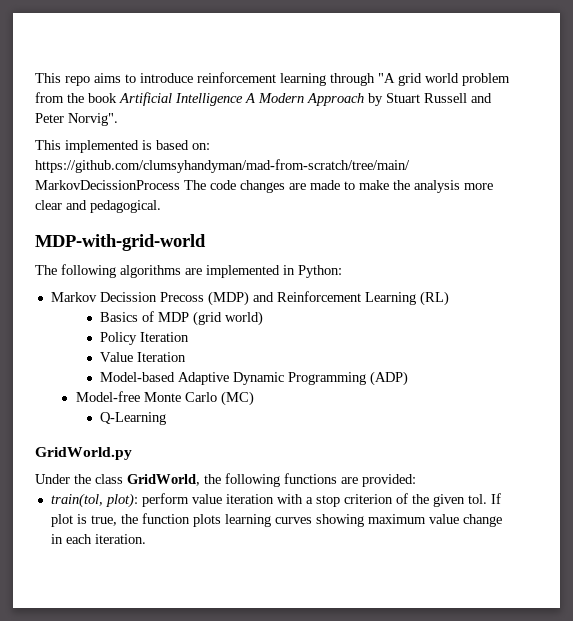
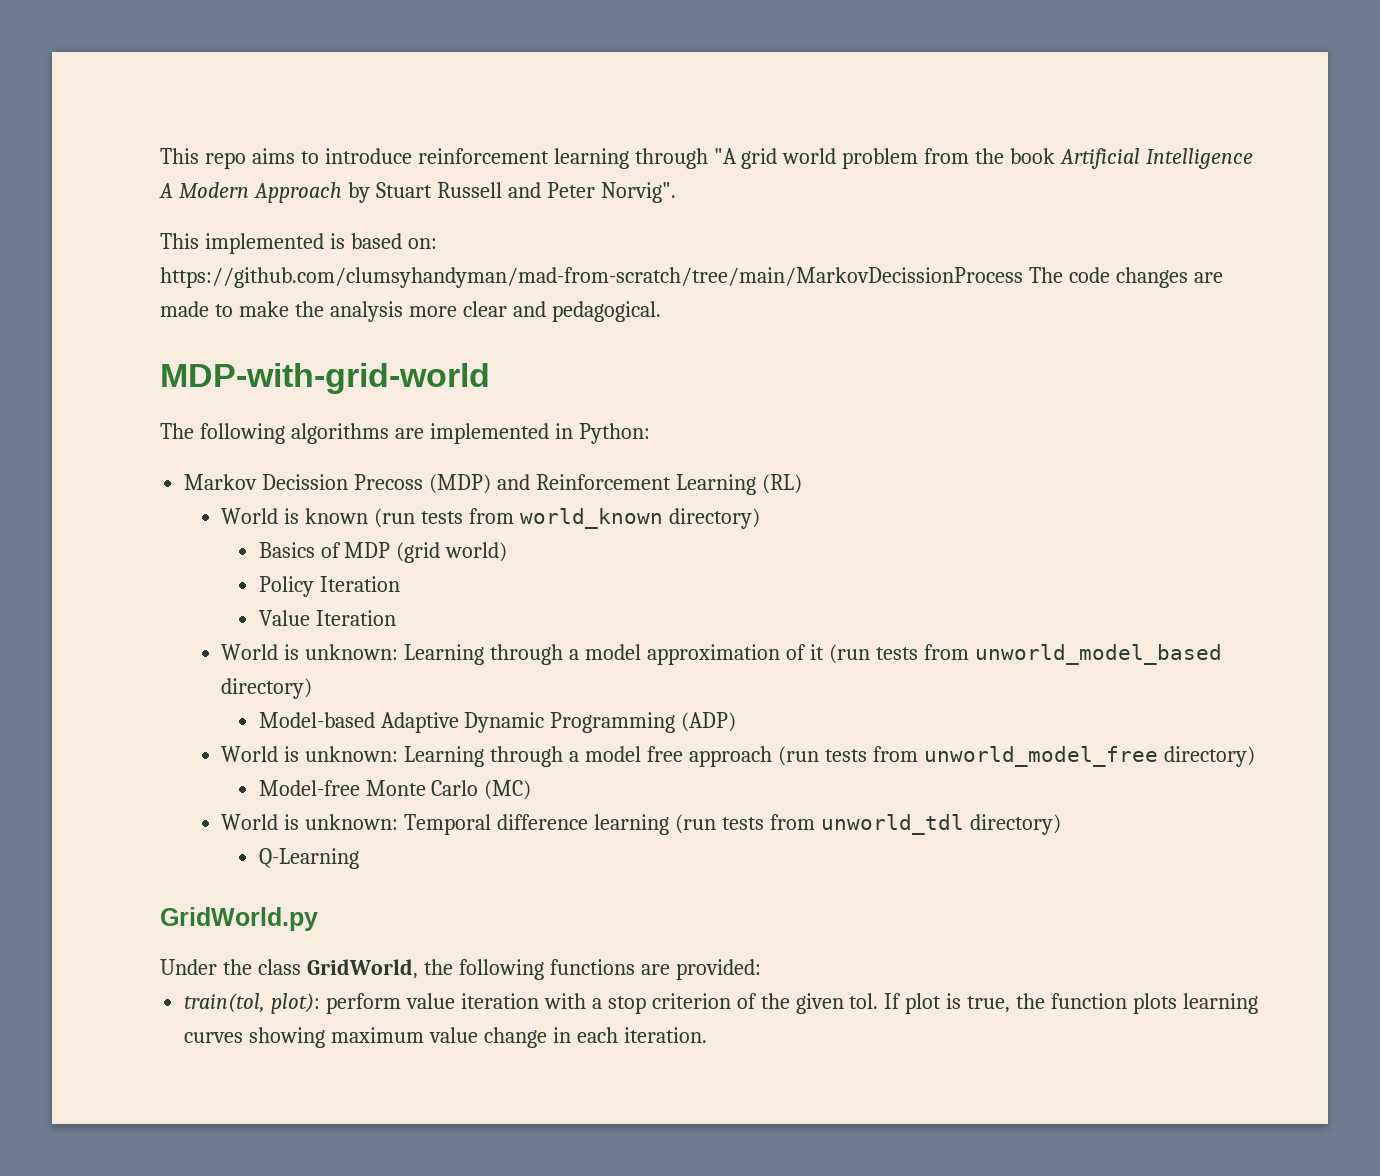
+ World is known (run tests from world_known directory)
+ World is unknown: Learning through a model approximation of it (run tests from unworld_model_based directory)
+ World is unknown: Learning through a model free approach (run tests from unworld_model_free directory)
  Model-free Monte Carlo (MC)
+ World is unknown: Temporal difference learning (run tests from unworld_tdl directory)

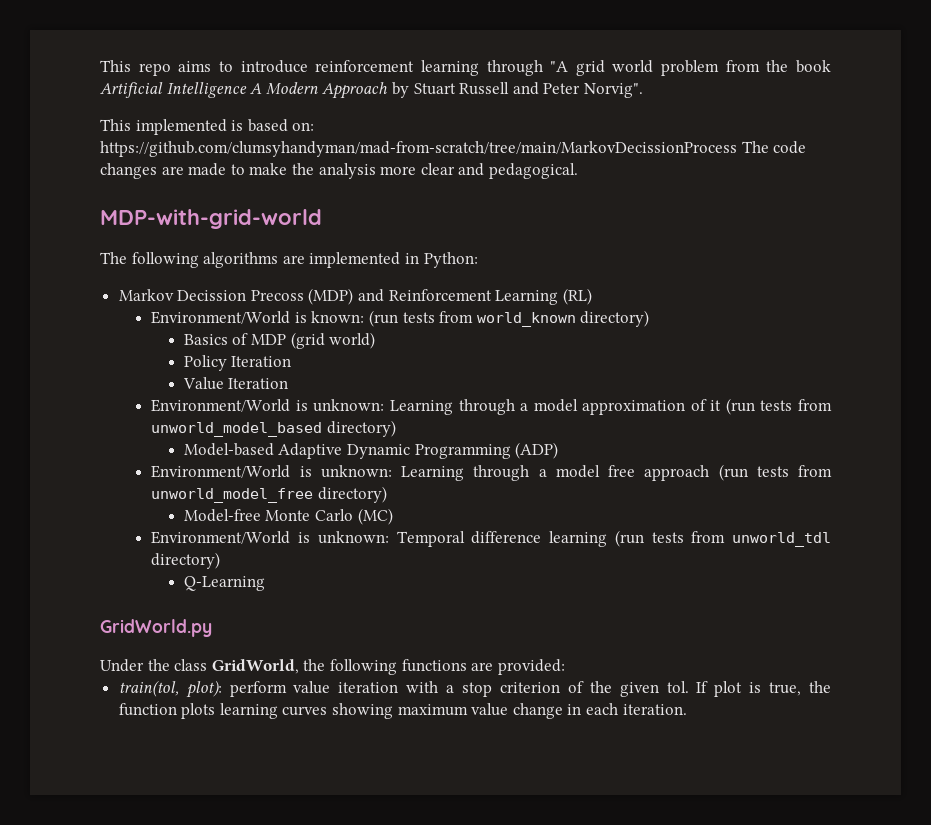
- World is known (run tests from world_known directory)
+ Environment/World is known: (run tests from world_known directory)
- World is unknown: Learning through a model approximation of it (run tests from unworld_model_based directory)
+ Environment/World is unknown: Learning through a model approximation of it (run tests from unworld_model_based directory)
- World is unknown: Learning through a model free approach (run tests from unworld_model_free directory)
+ Environment/World is unknown: Learning through a model free approach (run tests from unworld_model_free directory)
- World is unknown: Temporal difference learning (run tests from unworld_tdl directory)
+ Environment/World is unknown: Temporal difference learning (run tests from unworld_tdl directory)

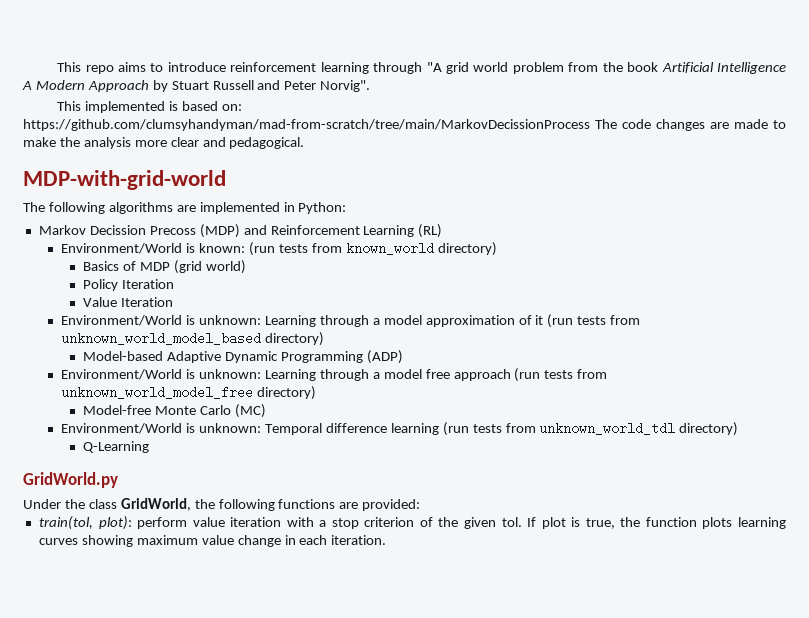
- Environment/World is known: (run tests from world_known directory)
+ Environment/World is known: (run tests from known_world directory)
- Environment/World is unknown: Learning through a model approximation of it (run tests from unworld_model_based directory)
+ Environment/World is unknown: Learning through a model approximation of it (run tests from unknown_world_model_based directory)
- Environment/World is unknown: Learning through a model free approach (run tests from unworld_model_free directory)
+ Environment/World is unknown: Learning through a model free approach (run tests from unknown_world_model_free directory)
- Environment/World is unknown: Temporal difference learning (run tests from unworld_tdl directory)
+ Environment/World is unknown: Temporal difference learning (run tests from unknown_world_tdl directory)

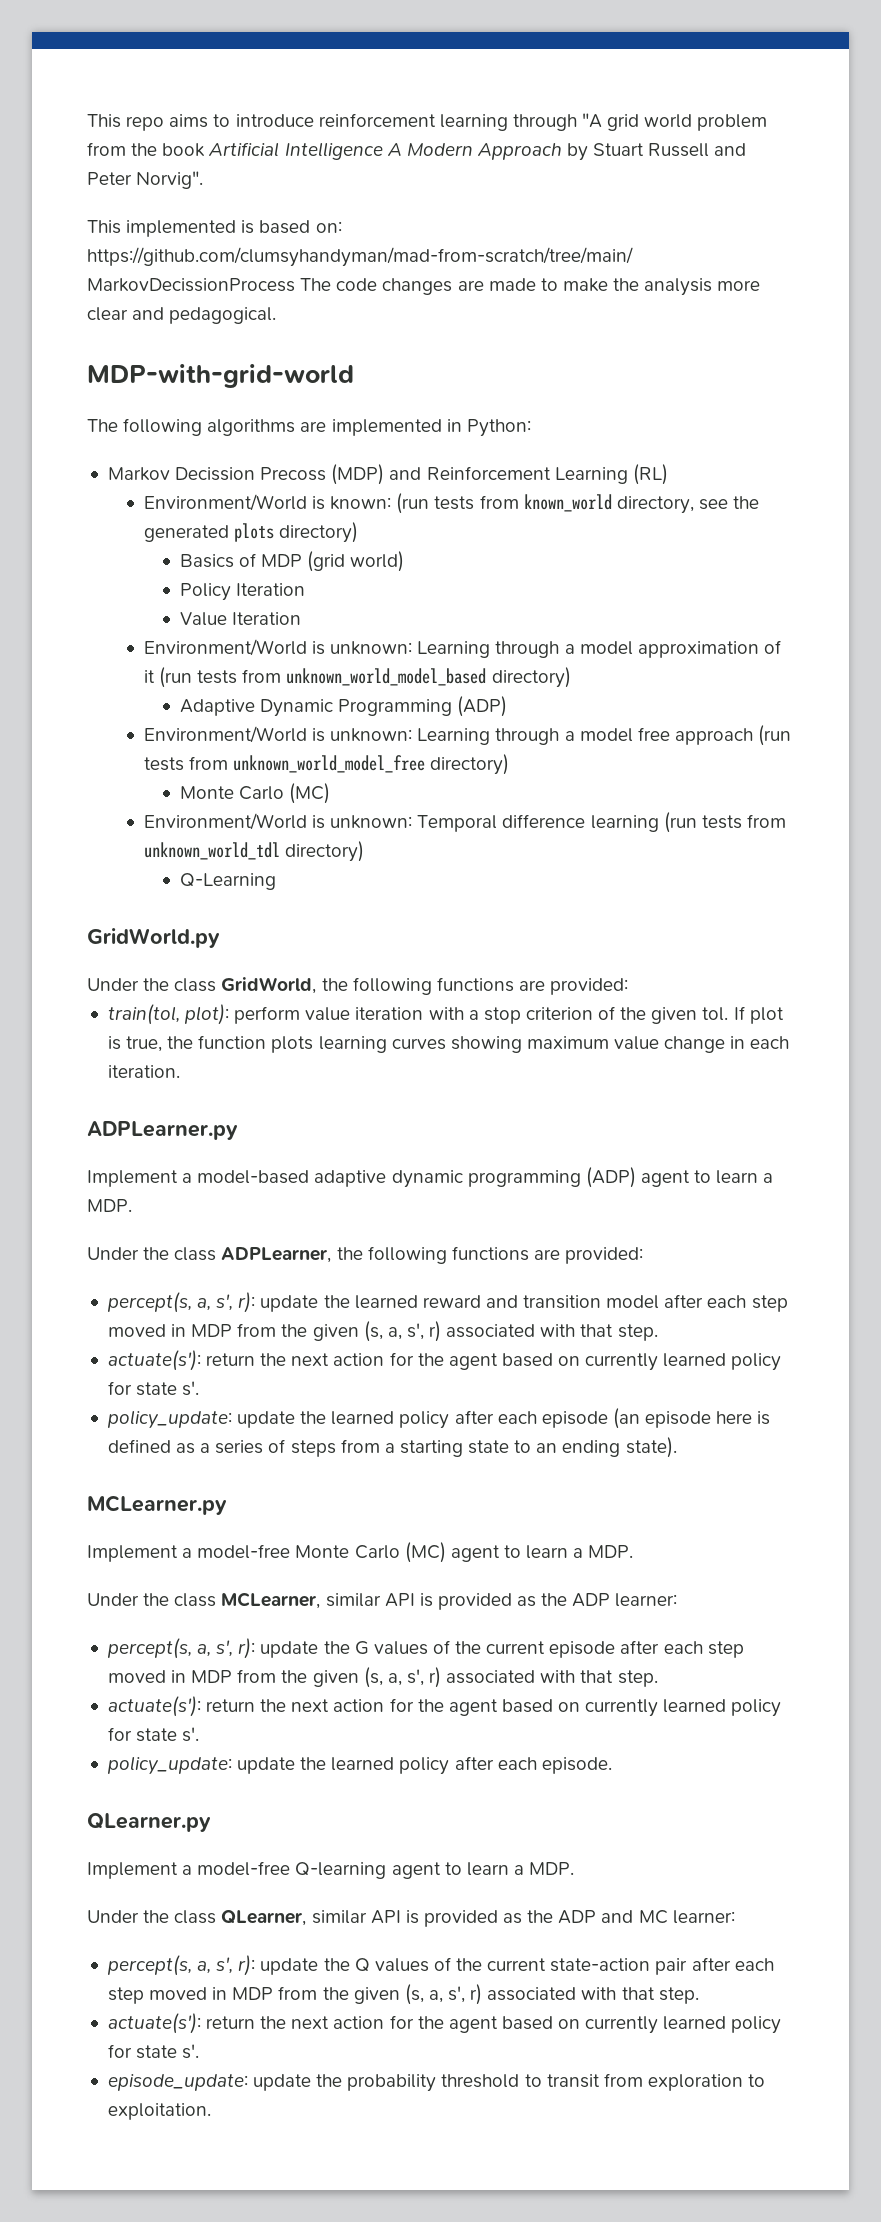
- Environment/World is known: (run tests from known_world directory)
+ Environment/World is known: (run tests from known_world directory, see the generated plots directory)
- Model-based Adaptive Dynamic Programming (ADP)
+ Adaptive Dynamic Programming (ADP)
  Environment/World is unknown: Learning through a model free approach (run tests from unknown_world_model_free directory)
- Model-free Monte Carlo (MC)
+ Monte Carlo (MC)
+ ADPLearner.py
+ Implement a model-based adaptive dynamic programming (ADP) agent to learn a MDP.
+ Under the class ADPLearner, the following functions are provided:
+ percept(s, a, s', r): update the learned reward and transition model after each step moved in MDP from the given (s, a, s', r) associated with that step.
+ actuate(s'): return the next action for the agent based on currently learned policy for state s'.
+ policy_update: update the learned policy after each episode (an episode here is defined as a series of steps from a starting state to an ending state).
+ MCLearner.py
+ Implement a model-free Monte Carlo (MC) agent to learn a MDP.
+ Under the class MCLearner, similar API is provided as the ADP learner:
+ percept(s, a, s', r): update the G values of the current episode after each step moved in MDP from the given (s, a, s', r) associated with that step.
+ actuate(s'): return the next action for the agent based on currently learned policy for state s'.
+ policy_update: update the learned policy after each episode.
+ QLearner.py
+ Implement a model-free Q-learning agent to learn a MDP.
+ Under the class QLearner, similar API is provided as the ADP and MC learner:
+ percept(s, a, s', r): update the Q values of the current state-action pair after each step moved in MDP from the given (s, a, s', r) associated with that step.
+ actuate(s'): return the next action for the agent based on currently learned policy for state s'.
+ episode_update: update the probability threshold to transit from exploration to exploitation.

